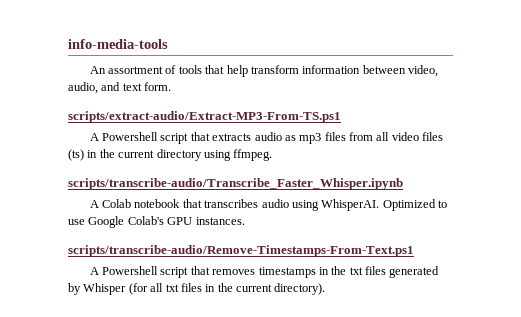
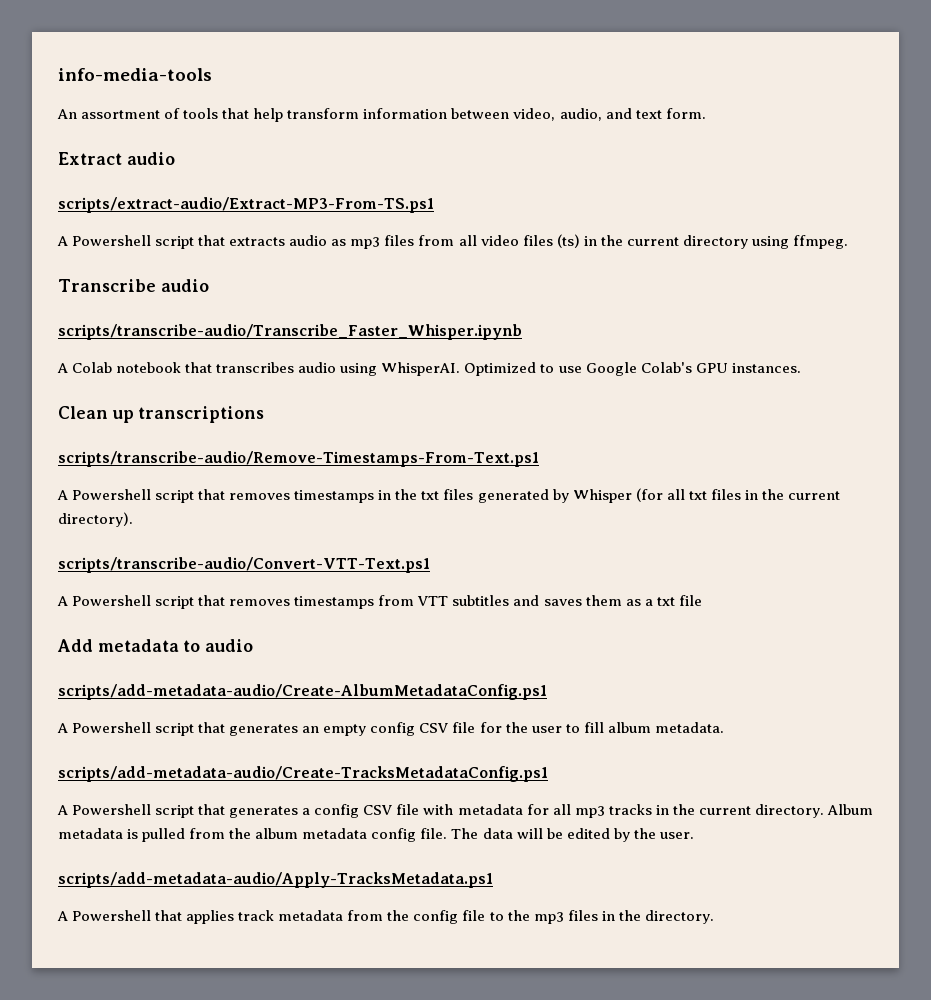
+ Extract audio
+ Transcribe audio
+ Clean up transcriptions
+ scripts/transcribe-audio/Convert-VTT-Text.ps1
+ A Powershell script that removes timestamps from VTT subtitles and saves them as a txt file
+ Add metadata to audio
+ scripts/add-metadata-audio/Create-AlbumMetadataConfig.ps1
+ A Powershell script that generates an empty config CSV file for the user to fill album metadata.
+ scripts/add-metadata-audio/Create-TracksMetadataConfig.ps1
+ A Powershell script that generates a config CSV file with metadata for all mp3 tracks in the current directory. Album metadata is pulled from the album metadata config file. The data will be edited by the user.
+ scripts/add-metadata-audio/Apply-TracksMetadata.ps1
+ A Powershell that applies track metadata from the config file to the mp3 files in the directory.

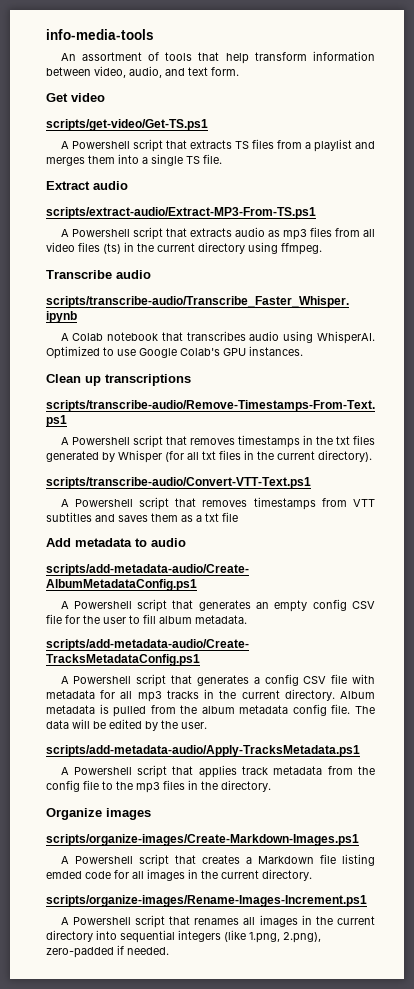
+ Get video
+ scripts/get-video/Get-TS.ps1
+ A Powershell script that extracts TS files from a playlist and merges them into a single TS file.
- A Powershell that applies track metadata from the config file to the mp3 files in the directory.
+ A Powershell script that applies track metadata from the config file to the mp3 files in the directory.
+ Organize images
+ scripts/organize-images/Create-Markdown-Images.ps1
+ A Powershell script that creates a Markdown file listing emded code for all images in the current directory.
+ scripts/organize-images/Rename-Images-Increment.ps1
+ A Powershell script that renames all images in the current directory into sequential integers (like 1.png, 2.png), zero-padded if needed.

